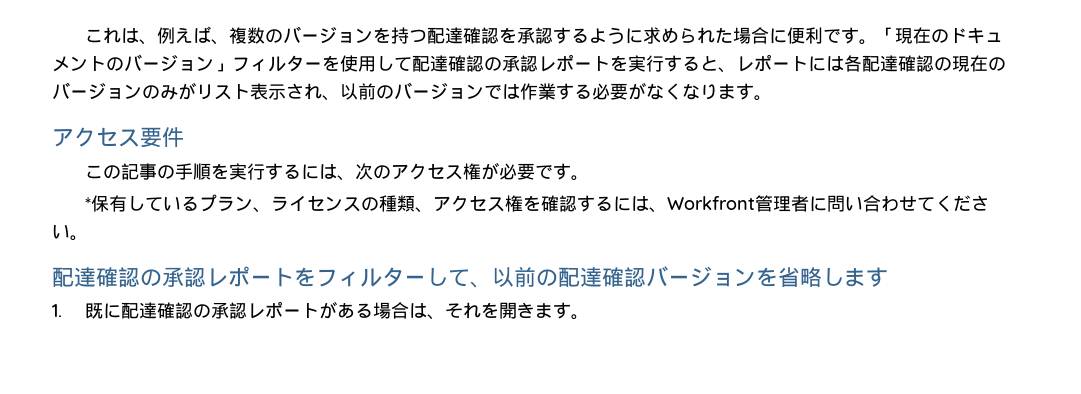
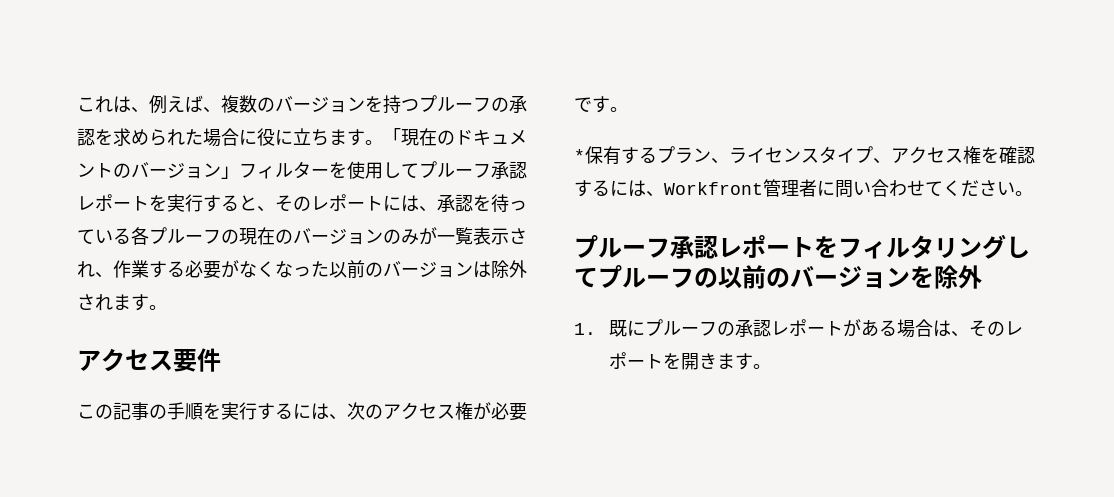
- これは、例えば、複数のバージョンを持つ配達確認を承認するように求められた場合に便利です。
+ これは、例えば、複数のバージョンを持つプルーフの承認を求められた場合に役に立ちます。
- 「現在のドキュメントのバージョン」フィルターを使用して配達確認の承認レポートを実行すると、レポートには各配達確認の現在のバージョンのみがリスト表示され、以前のバージョンでは作業する必要がなくなります。
+ 「現在のドキュメントのバージョン」フィルターを使用してプルーフ承認レポートを実行すると、そのレポートには、承認を待っている各プルーフの現在のバージョンのみが一覧表示され、作業する必要がなくなった以前のバージョンは除外されます。
- *保有しているプラン、ライセンスの種類、アクセス権を確認するには、Workfront管理者に問い合わせてください。
+ *保有するプラン、ライセンスタイプ、アクセス権を確認するには、Workfront管理者に問い合わせてください。
- 配達確認の承認レポートをフィルターして、以前の配達確認バージョンを省略します
+ プルーフ承認レポートをフィルタリングしてプルーフの以前のバージョンを除外
- 1.既に配達確認の承認レポートがある場合は、それを開きます。
+ 1.既にプルーフの承認レポートがある場合は、そのレポートを開きます。

